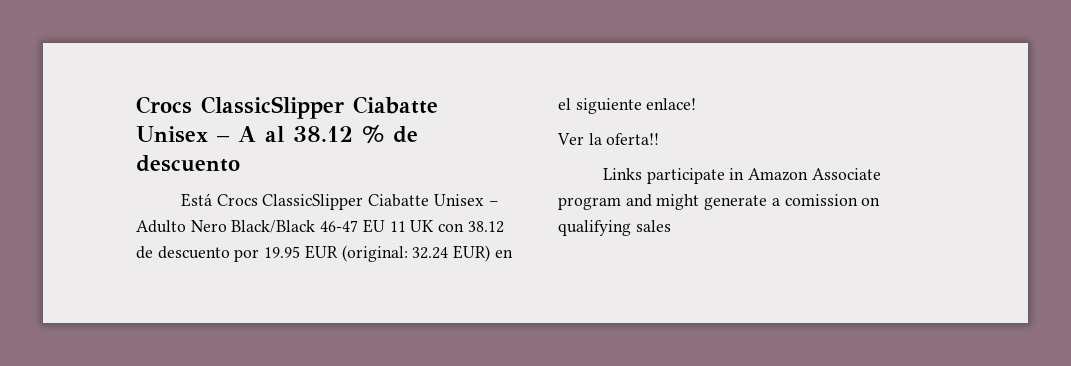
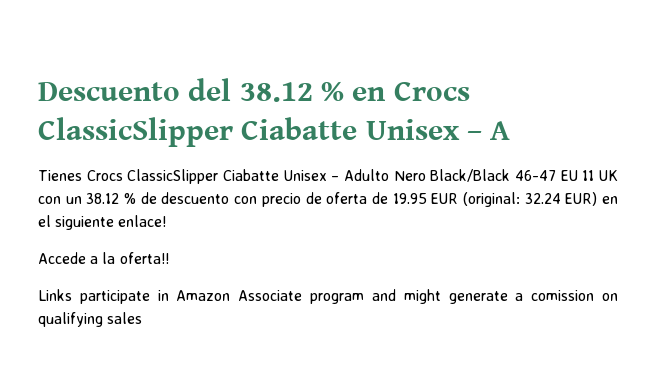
- Crocs ClassicSlipper Ciabatte Unisex – A al 38.12 % de descuento
- Está Crocs ClassicSlipper Ciabatte Unisex – Adulto Nero Black/Black 46-47 EU 11 UK con 38.12 de descuento por 19.95 EUR (original: 32.24 EUR) en el siguiente enlace!
+ Descuento del 38.12 % en Crocs ClassicSlipper Ciabatte Unisex – A
+ Tienes Crocs ClassicSlipper Ciabatte Unisex – Adulto Nero Black/Black 46-47 EU 11 UK con un 38.12 % de descuento con precio de oferta de 19.95 EUR (original: 32.24 EUR) en el siguiente enlace!
- Ver la oferta!!
+ Accede a la oferta!!

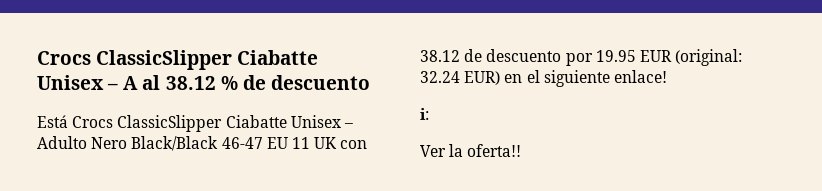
- Descuento del 38.12 % en Crocs ClassicSlipper Ciabatte Unisex – A
- Tienes Crocs ClassicSlipper Ciabatte Unisex – Adulto Nero Black/Black 46-47 EU 11 UK con un 38.12 % de descuento con precio de oferta de 19.95 EUR (original: 32.24 EUR) en el siguiente enlace!
+ Crocs ClassicSlipper Ciabatte Unisex – A al 38.12 % de descuento
+ Está Crocs ClassicSlipper Ciabatte Unisex – Adulto Nero Black/Black 46-47 EU 11 UK con 38.12 de descuento por 19.95 EUR (original: 32.24 EUR) en el siguiente enlace!
- Accede a la oferta!!
+ ℹ:
+ Ver la oferta!!
- Links participate in Amazon Associate program and might generate a comission on qualifying sales

